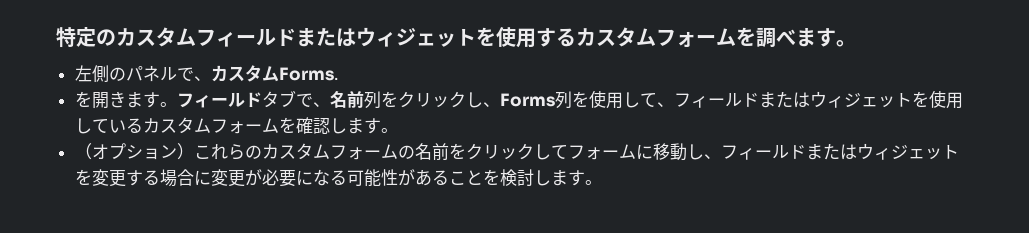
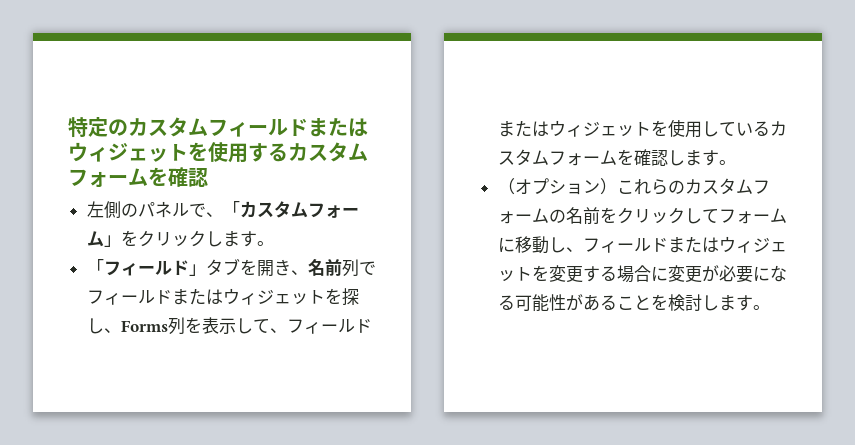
- 特定のカスタムフィールドまたはウィジェットを使用するカスタムフォームを調べます。
+ 特定のカスタムフィールドまたはウィジェットを使用するカスタムフォームを確認
- 左側のパネルで、カスタムForms.
- を開きます。フィールドタブで、名前列をクリックし、Forms列を使用して、フィールドまたはウィジェットを使用しているカスタムフォームを確認します。
+ 左側のパネルで、「カスタムフォーム」をクリックします。
+ 「フィールド」タブを開き、名前列でフィールドまたはウィジェットを探し、Forms列を表示して、フィールドまたはウィジェットを使用しているカスタムフォームを確認します。

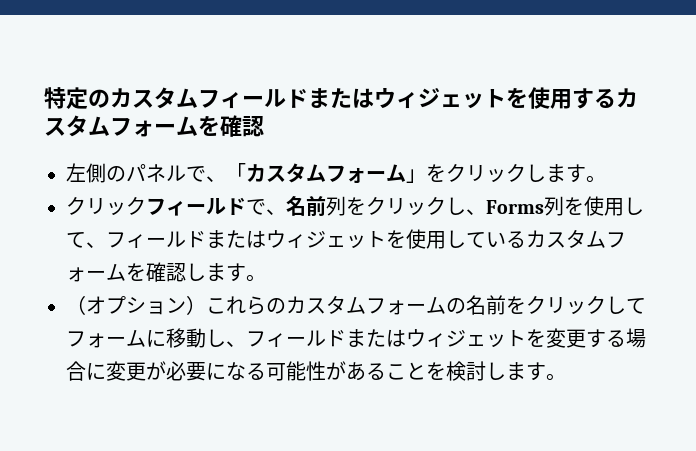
- 「フィールド」タブを開き、名前列でフィールドまたはウィジェットを探し、Forms列を表示して、フィールドまたはウィジェットを使用しているカスタムフォームを確認します。
+ クリックフィールドで、名前列をクリックし、Forms列を使用して、フィールドまたはウィジェットを使用しているカスタムフォームを確認します。

